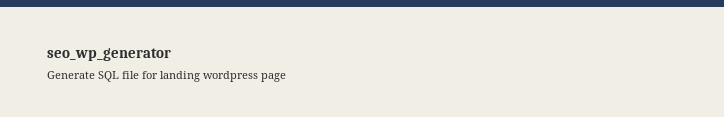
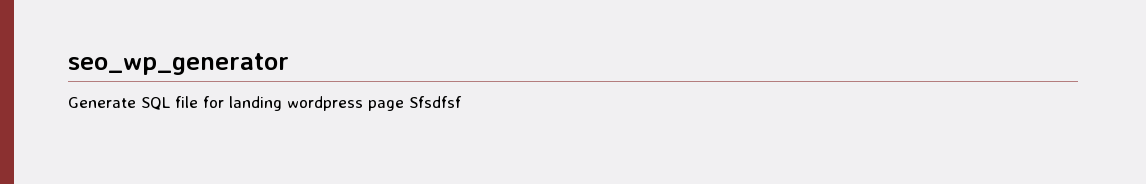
- Generate SQL file for landing wordpress page
+ Generate SQL file for landing wordpress page Sfsdfsf

